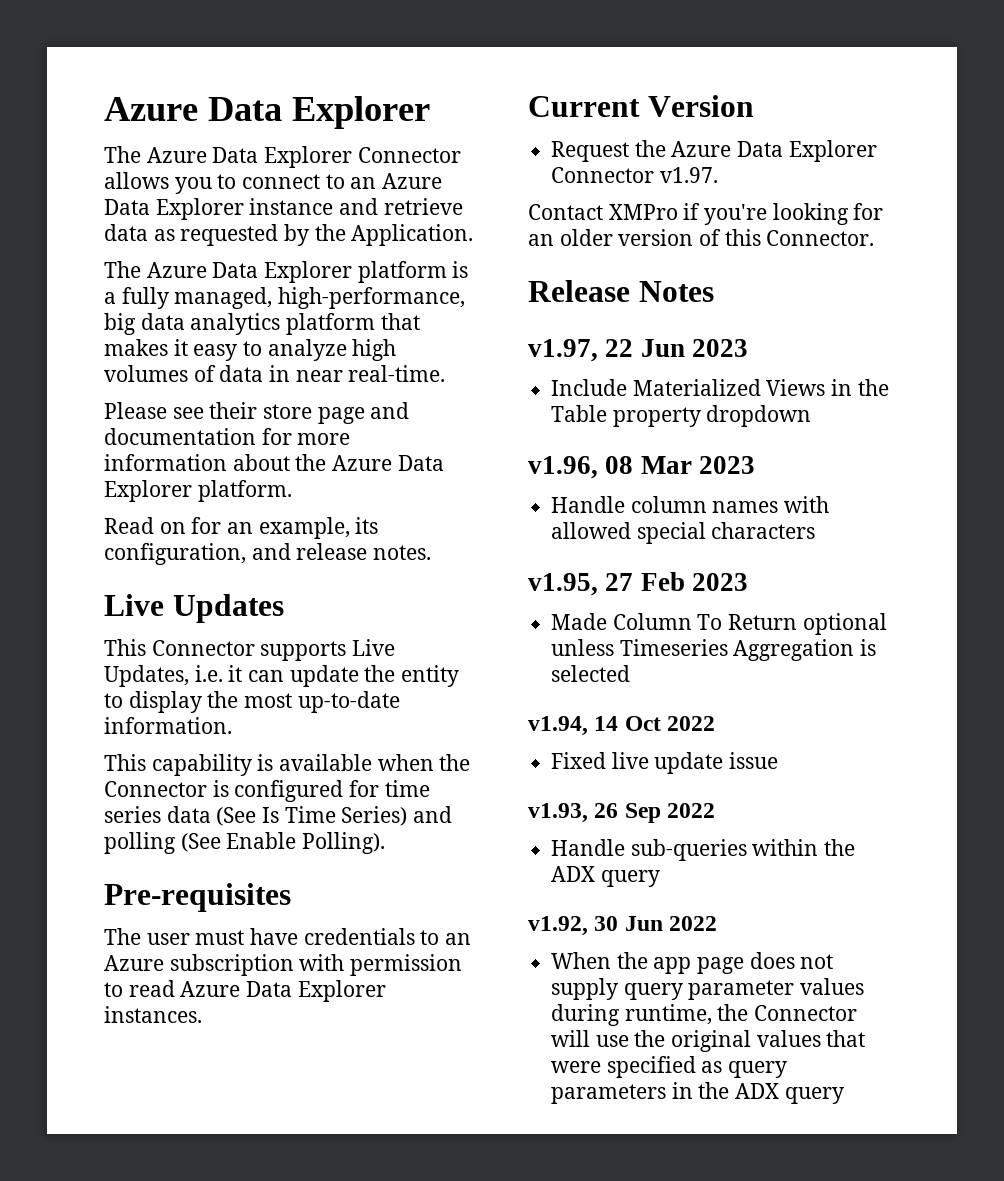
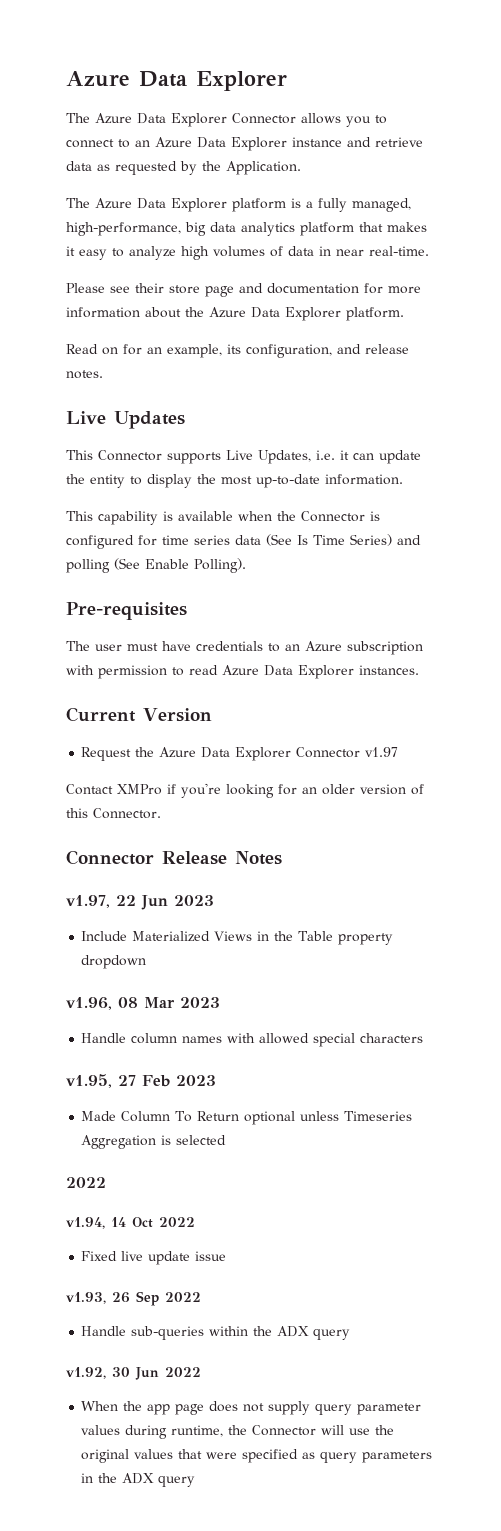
- Request the Azure Data Explorer Connector v1.97.
+ Request the Azure Data Explorer Connector v1.97
- Release Notes
+ Connector Release Notes
  Made Column To Return optional unless Timeseries Aggregation is selected
+ 2022

